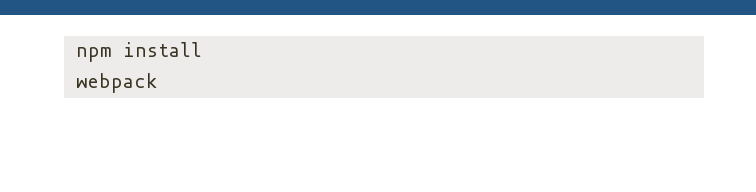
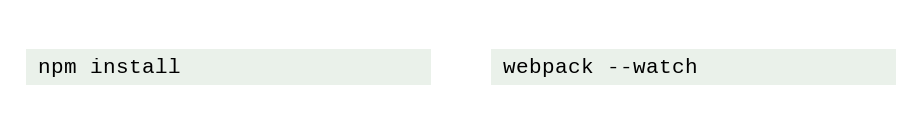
- webpack
+ webpack --watch

